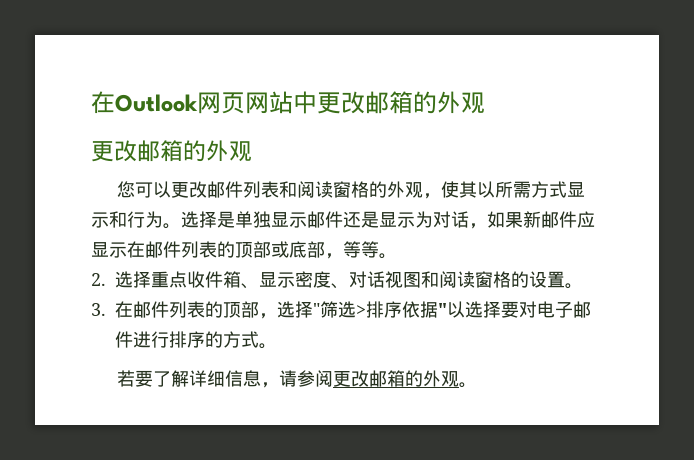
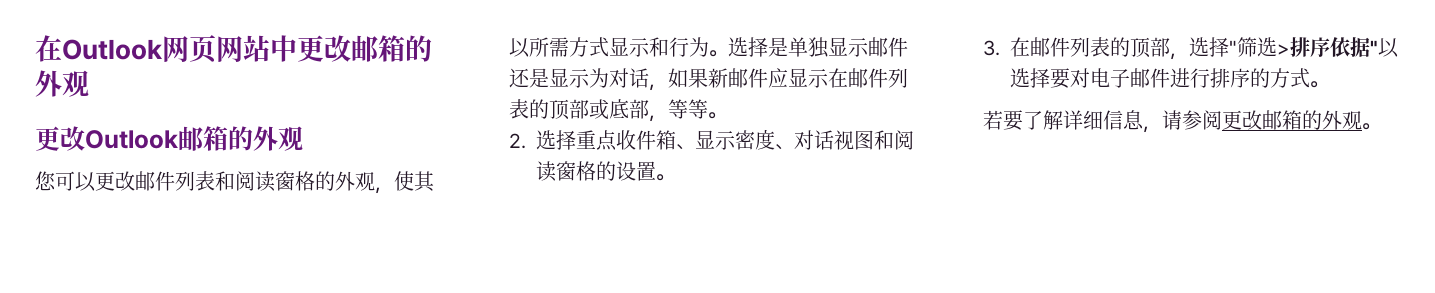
  在Outlook网页网站中更改邮箱的外观
- 更改邮箱的外观
+ 更改Outlook邮箱的外观

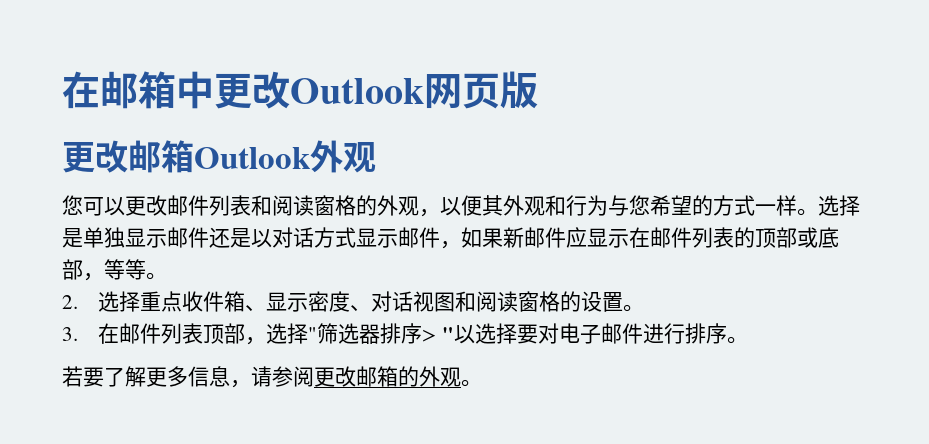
- 在Outlook网页网站中更改邮箱的外观
- 更改Outlook邮箱的外观
+ 在邮箱中更改Outlook网页版
+ 更改邮箱Outlook外观
- 您可以更改邮件列表和阅读窗格的外观，使其以所需方式显示和行为。
+ 您可以更改邮件列表和阅读窗格的外观，以便其外观和行为与您希望的方式一样。
- 选择是单独显示邮件还是显示为对话，如果新邮件应显示在邮件列表的顶部或底部，等等。
+ 选择是单独显示邮件还是以对话方式显示邮件，如果新邮件应显示在邮件列表的顶部或底部，等等。
- 3.在邮件列表的顶部，选择"筛选>排序依据"以选择要对电子邮件进行排序的方式。
+ 3.在邮件列表顶部，选择"筛选器排序> "以选择要对电子邮件进行排序。
- 若要了解详细信息，请参阅更改邮箱的外观。
+ 若要了解更多信息，请参阅更改邮箱的外观。

